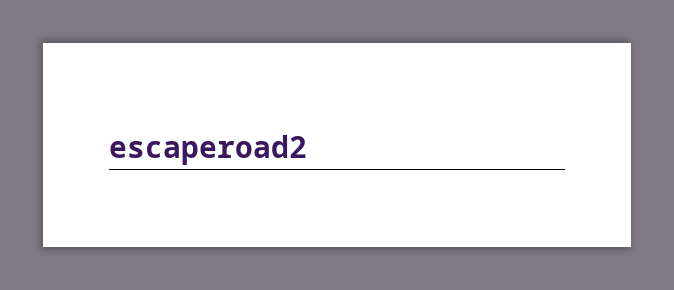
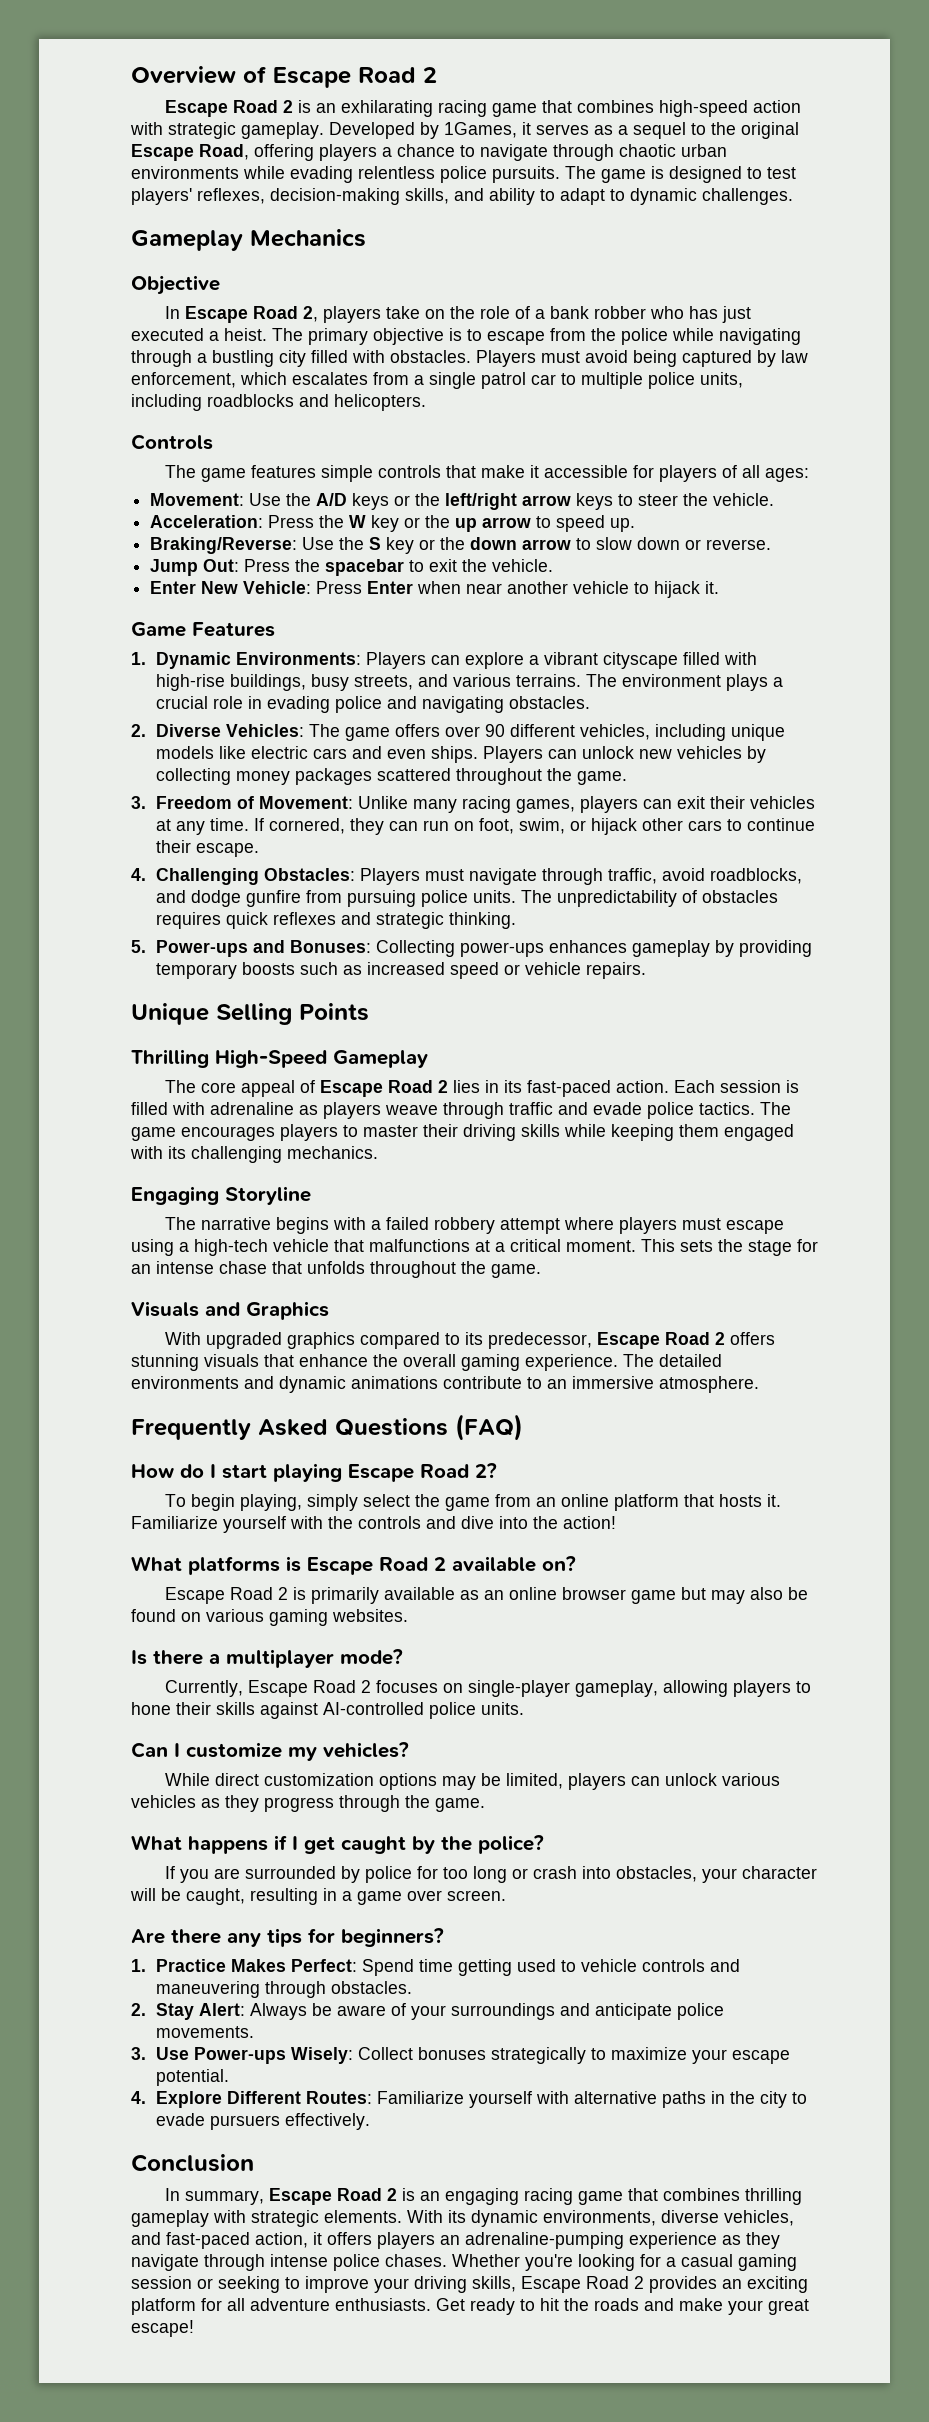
- escaperoad2
+ Overview of Escape Road 2
+ Escape Road 2 is an exhilarating racing game that combines high-speed action with strategic gameplay. Developed by 1Games, it serves as a sequel to the original Escape Road, offering players a chance to navigate through chaotic urban environments while evading relentless police pursuits. The game is designed to test players' reflexes, decision-making skills, and ability to adapt to dynamic challenges.
+ Gameplay Mechanics
+ Objective
+ In Escape Road 2, players take on the role of a bank robber who has just executed a heist. The primary objective is to escape from the police while navigating through a bustling city filled with obstacles. Players must avoid being captured by law enforcement, which escalates from a single patrol car to multiple police units, including roadblocks and helicopters.
+ Controls
+ The game features simple controls that make it accessible for players of all ages:
+ Movement: Use the A/D keys or the left/right arrow keys to steer the vehicle.
+ Acceleration: Press the W key or the up arrow to speed up.
+ Braking/Reverse: Use the S key or the down arrow to slow down or reverse.
+ Jump Out: Press the spacebar to exit the vehicle.
+ Enter New Vehicle: Press Enter when near another vehicle to hijack it.
+ Game Features
+ 1. Dynamic Environments: Players can explore a vibrant cityscape filled with high-rise buildings, busy streets, and various terrains. The environment plays a crucial role in evading police and navigating obstacles.
+ 2. Diverse Vehicles: The game offers over 90 different vehicles, including unique models like electric cars and even ships. Players can unlock new vehicles by collecting money packages scattered throughout the game.
+ 3. Freedom of Movement: Unlike many racing games, players can exit their vehicles at any time. If cornered, they can run on foot, swim, or hijack other cars to continue their escape.
+ 4. Challenging Obstacles: Players must navigate through traffic, avoid roadblocks, and dodge gunfire from pursuing police units. The unpredictability of obstacles requires quick reflexes and strategic thinking.
+ 5. Power-ups and Bonuses: Collecting power-ups enhances gameplay by providing temporary boosts such as increased speed or vehicle repairs.
+ Unique Selling Points
+ Thrilling High-Speed Gameplay
+ The core appeal of Escape Road 2 lies in its fast-paced action. Each session is filled with adrenaline as players weave through traffic and evade police tactics. The game encourages players to master their driving skills while keeping them engaged with its challenging mechanics.
+ Engaging Storyline
+ The narrative begins with a failed robbery attempt where players must escape using a high-tech vehicle that malfunctions at a critical moment. This sets the stage for an intense chase that unfolds throughout the game.
+ Visuals and Graphics
+ With upgraded graphics compared to its predecessor, Escape Road 2 offers stunning visuals that enhance the overall gaming experience. The detailed environments and dynamic animations contribute to an immersive atmosphere.
+ Frequently Asked Questions (FAQ)
+ How do I start playing Escape Road 2?
+ To begin playing, simply select the game from an online platform that hosts it. Familiarize yourself with the controls and dive into the action!
+ What platforms is Escape Road 2 available on?
+ Escape Road 2 is primarily available as an online browser game but may also be found on various gaming websites.
+ Is there a multiplayer mode?
+ Currently, Escape Road 2 focuses on single-player gameplay, allowing players to hone their skills against AI-controlled police units.
+ Can I customize my vehicles?
+ While direct customization options may be limited, players can unlock various vehicles as they progress through the game.
+ What happens if I get caught by the police?
+ If you are surrounded by police for too long or crash into obstacles, your character will be caught, resulting in a game over screen.
+ Are there any tips for beginners?
+ 1. Practice Makes Perfect: Spend time getting used to vehicle controls and maneuvering through obstacles.
+ 2. Stay Alert: Always be aware of your surroundings and anticipate police movements.
+ 3. Use Power-ups Wisely: Collect bonuses strategically to maximize your escape potential.
+ 4. Explore Different Routes: Familiarize yourself with alternative paths in the city to evade pursuers effectively.
+ Conclusion
+ In summary, Escape Road 2 is an engaging racing game that combines thrilling gameplay with strategic elements. With its dynamic environments, diverse vehicles, and fast-paced action, it offers players an adrenaline-pumping experience as they navigate through intense police chases. Whether you're looking for a casual gaming session or seeking to improve your driving skills, Escape Road 2 provides an exciting platform for all adventure enthusiasts. Get ready to hit the roads and make your great escape!

